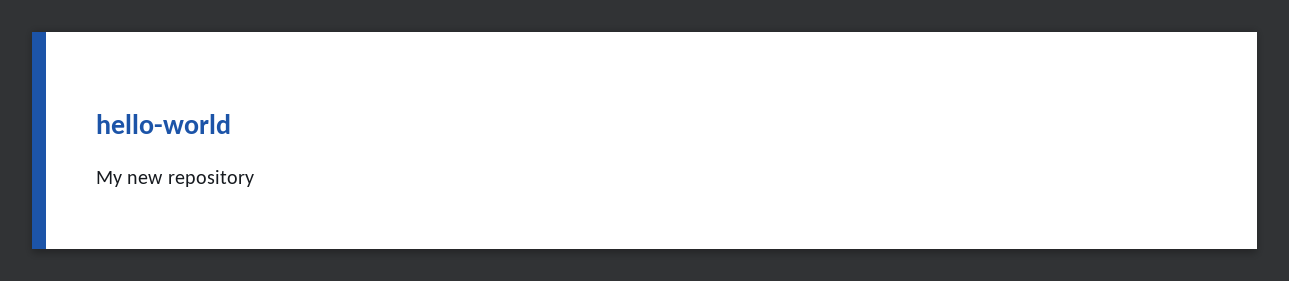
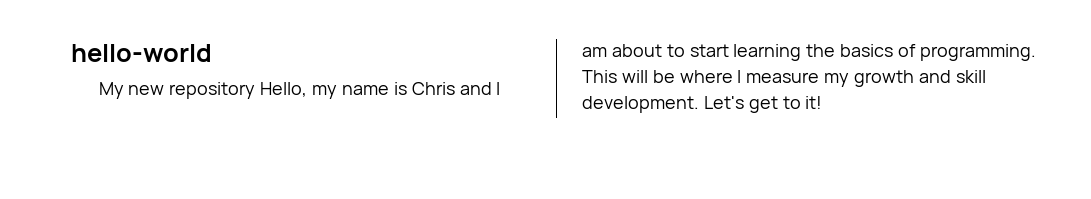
- My new repository
+ My new repository Hello, my name is Chris and I am about to start learning the basics of programming. This will be where I measure my growth and skill development. Let's get to it!

